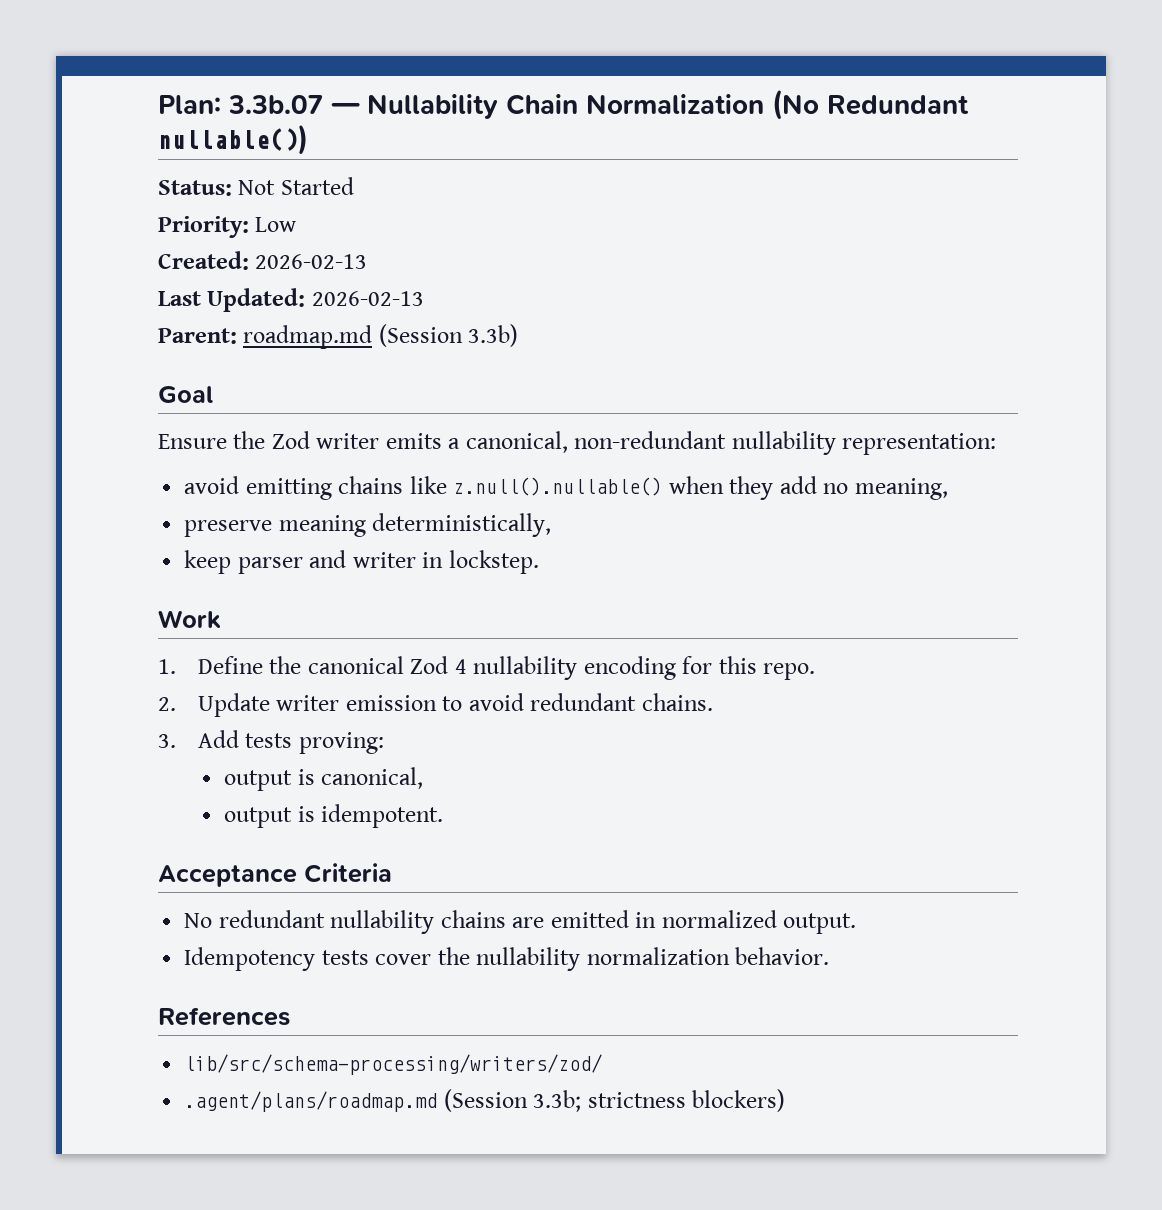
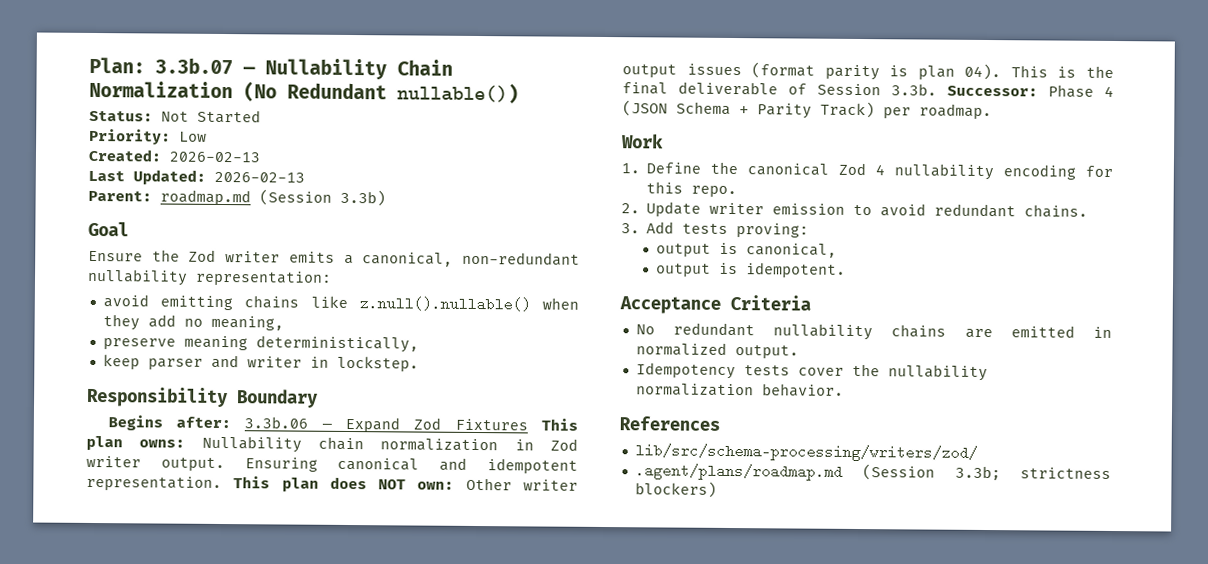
+ Responsibility Boundary
+ Begins after: 3.3b.06 — Expand Zod Fixtures This plan owns: Nullability chain normalization in Zod writer output. Ensuring canonical and idempotent representation. This plan does NOT own: Other writer output issues (format parity is plan 04). This is the final deliverable of Session 3.3b. Successor: Phase 4 (JSON Schema + Parity Track) per roadmap.

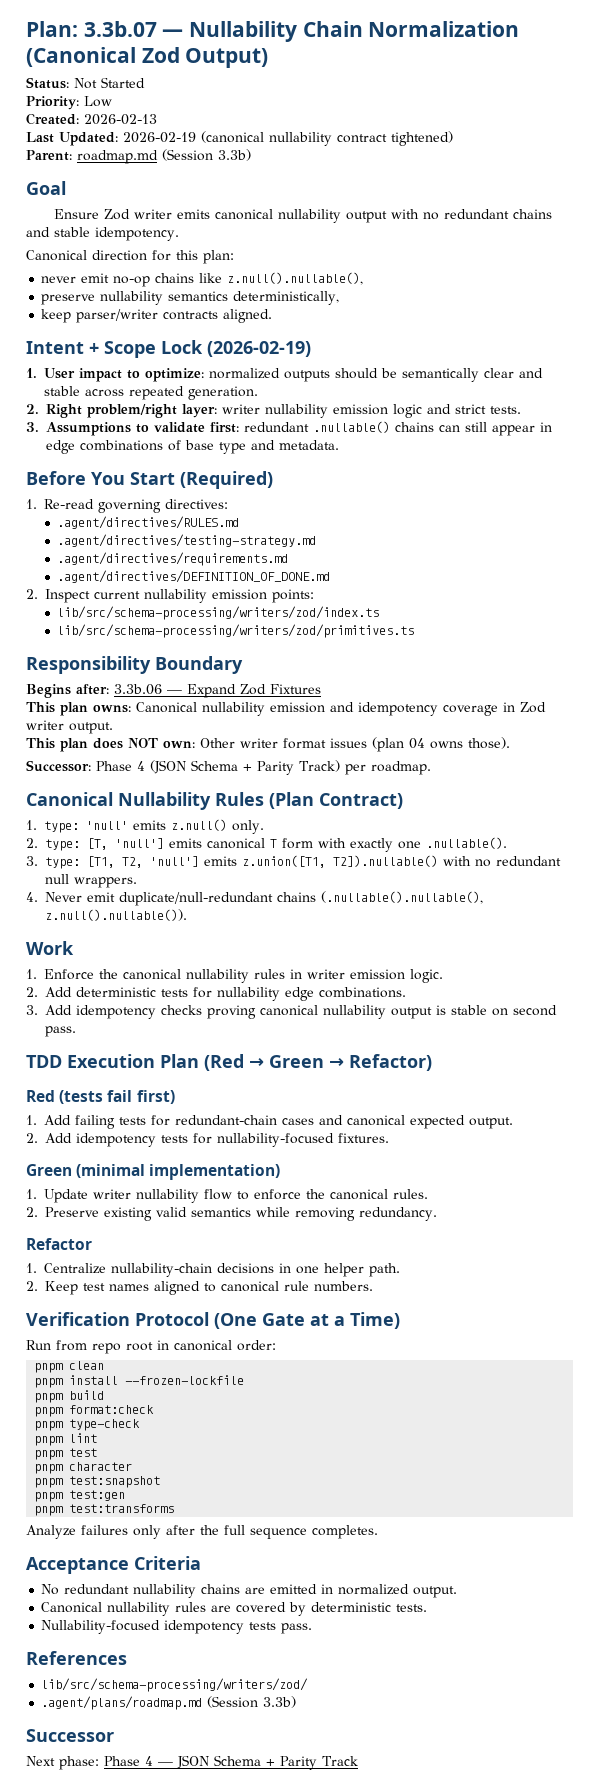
- Plan: 3.3b.07 — Nullability Chain Normalization (No Redundant nullable())
+ Plan: 3.3b.07 — Nullability Chain Normalization (Canonical Zod Output)
- Last Updated: 2026-02-13
+ Last Updated: 2026-02-19 (canonical nullability contract tightened)
- Ensure the Zod writer emits a canonical, non-redundant nullability representation:
- avoid emitting chains like z.null().nullable() when they add no meaning,
+ Ensure Zod writer emits canonical nullability output with no redundant chains and stable idempotency.
+ Canonical direction for this plan:
+ never emit no-op chains like z.null().nullable(),
- preserve meaning deterministically,
+ preserve nullability semantics deterministically,
- keep parser and writer in lockstep.
+ keep parser/writer contracts aligned.
+ Intent + Scope Lock (2026-02-19)
+ 1. User impact to optimize: normalized outputs should be semantically clear and stable across repeated generation.
+ 2. Right problem/right layer: writer nullability emission logic and strict tests.
+ 3. Assumptions to validate first: redundant .nullable() chains can still appear in edge combinations of base type and metadata.
+ Before You Start (Required)
+ 1. Re-read governing directives:
+ .agent/directives/RULES.md
+ .agent/directives/testing-strategy.md
+ .agent/directives/requirements.md
+ .agent/directives/DEFINITION_OF_DONE.md
+ 2. Inspect current nullability emission points:
+ lib/src/schema-processing/writers/zod/index.ts
+ lib/src/schema-processing/writers/zod/primitives.ts
- Begins after: 3.3b.06 — Expand Zod Fixtures This plan owns: Nullability chain normalization in Zod writer output. Ensuring canonical and idempotent representation. This plan does NOT own: Other writer output issues (format parity is plan 04). This is the final deliverable of Session 3.3b. Successor: Phase 4 (JSON Schema + Parity Track) per roadmap.
+ Begins after: 3.3b.06 — Expand Zod Fixtures
+ This plan owns: Canonical nullability emission and idempotency coverage in Zod writer output.
+ This plan does NOT own: Other writer format issues (plan 04 owns those).
+ Successor: Phase 4 (JSON Schema + Parity Track) per roadmap.
+ Canonical Nullability Rules (Plan Contract)
+ 1. type: 'null' emits z.null() only.
+ 2. type: [T, 'null'] emits canonical T form with exactly one .nullable().
+ 3. type: [T1, T2, 'null'] emits z.union([T1, T2]).nullable() with no redundant null wrappers.
+ 4. Never emit duplicate/null-redundant chains (.nullable().nullable(), z.null().nullable()).
- 1. Define the canonical Zod 4 nullability encoding for this repo.
- 2. Update writer emission to avoid redundant chains.
- 3. Add tests proving:
- output is canonical,
- output is idempotent.
+ 1. Enforce the canonical nullability rules in writer emission logic.
+ 2. Add deterministic tests for nullability edge combinations.
+ 3. Add idempotency checks proving canonical nullability output is stable on second pass.
+ TDD Execution Plan (Red → Green → Refactor)
+ Red (tests fail first)
+ 1. Add failing tests for redundant-chain cases and canonical expected output.
+ 2. Add idempotency tests for nullability-focused fixtures.
+ Green (minimal implementation)
+ 1. Update writer nullability flow to enforce the canonical rules.
+ 2. Preserve existing valid semantics while removing redundancy.
+ Refactor
+ 1. Centralize nullability-chain decisions in one helper path.
+ 2. Keep test names aligned to canonical rule numbers.
+ Verification Protocol (One Gate at a Time)
+ Run from repo root in canonical order:
+ pnpm clean
+ pnpm install --frozen-lockfile
+ pnpm build
+ pnpm format:check
+ pnpm type-check
+ pnpm lint
+ pnpm test
+ pnpm character
+ pnpm test:snapshot
+ pnpm test:gen
+ pnpm test:transforms
+ Analyze failures only after the full sequence completes.
- Idempotency tests cover the nullability normalization behavior.
+ Canonical nullability rules are covered by deterministic tests.
+ Nullability-focused idempotency tests pass.
  References
  lib/src/schema-processing/writers/zod/
- .agent/plans/roadmap.md (Session 3.3b; strictness blockers)
+ .agent/plans/roadmap.md (Session 3.3b)
+ Successor
+ Next phase: Phase 4 — JSON Schema + Parity Track

